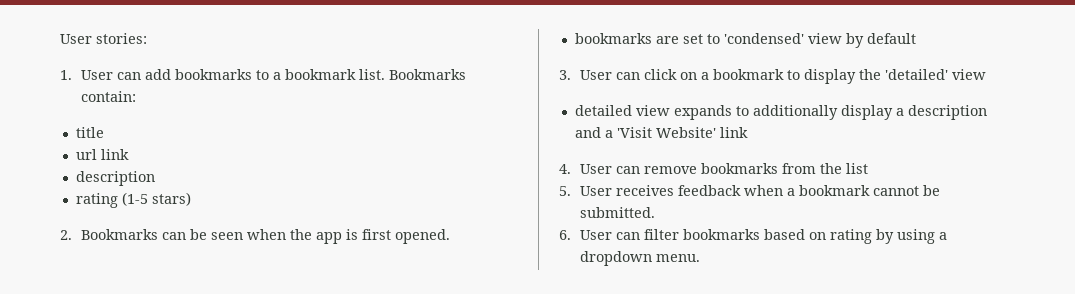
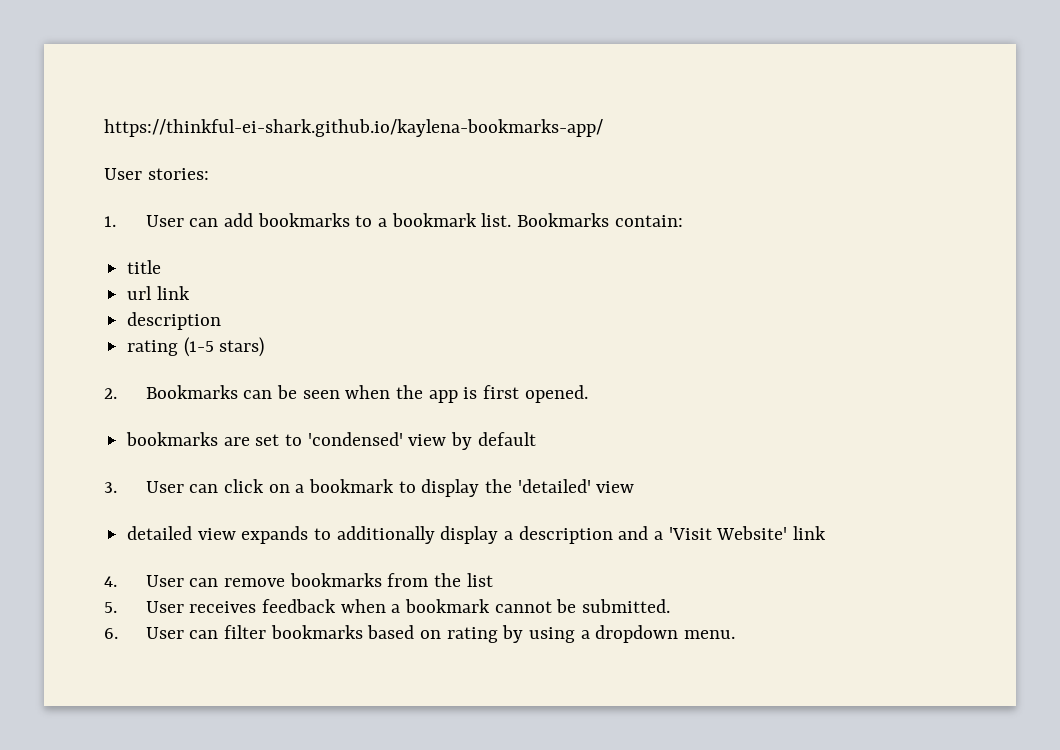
+ https://thinkful-ei-shark.github.io/kaylena-bookmarks-app/

